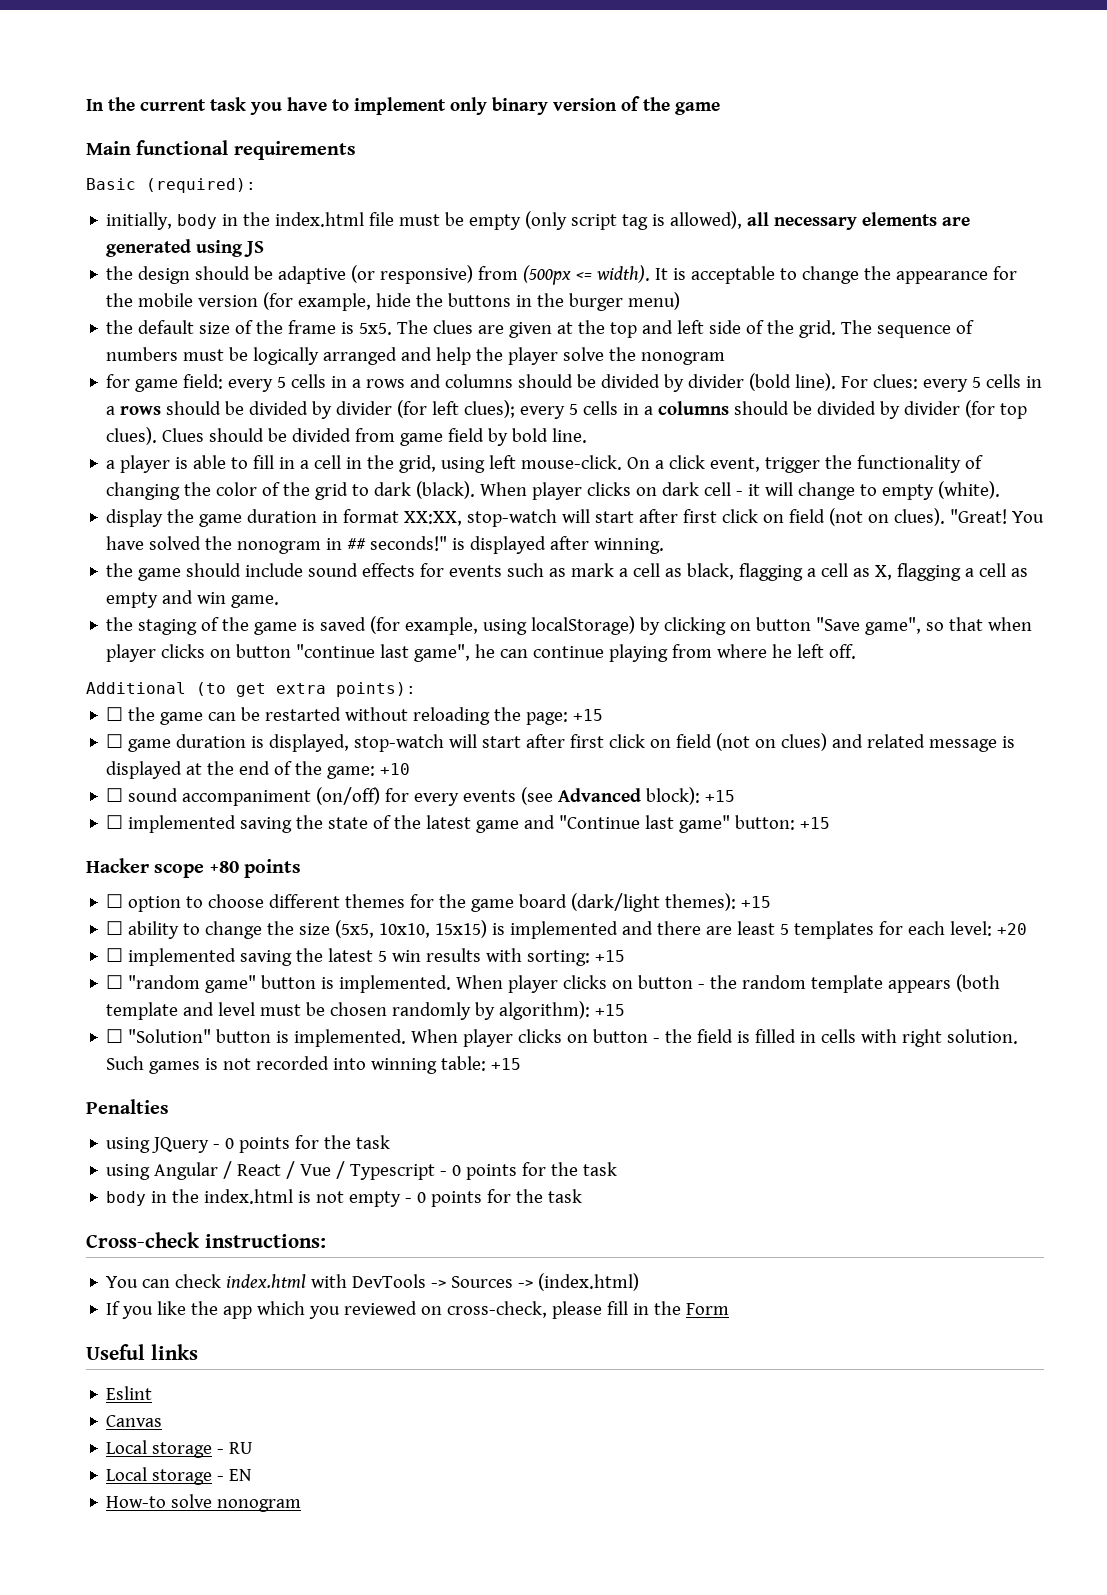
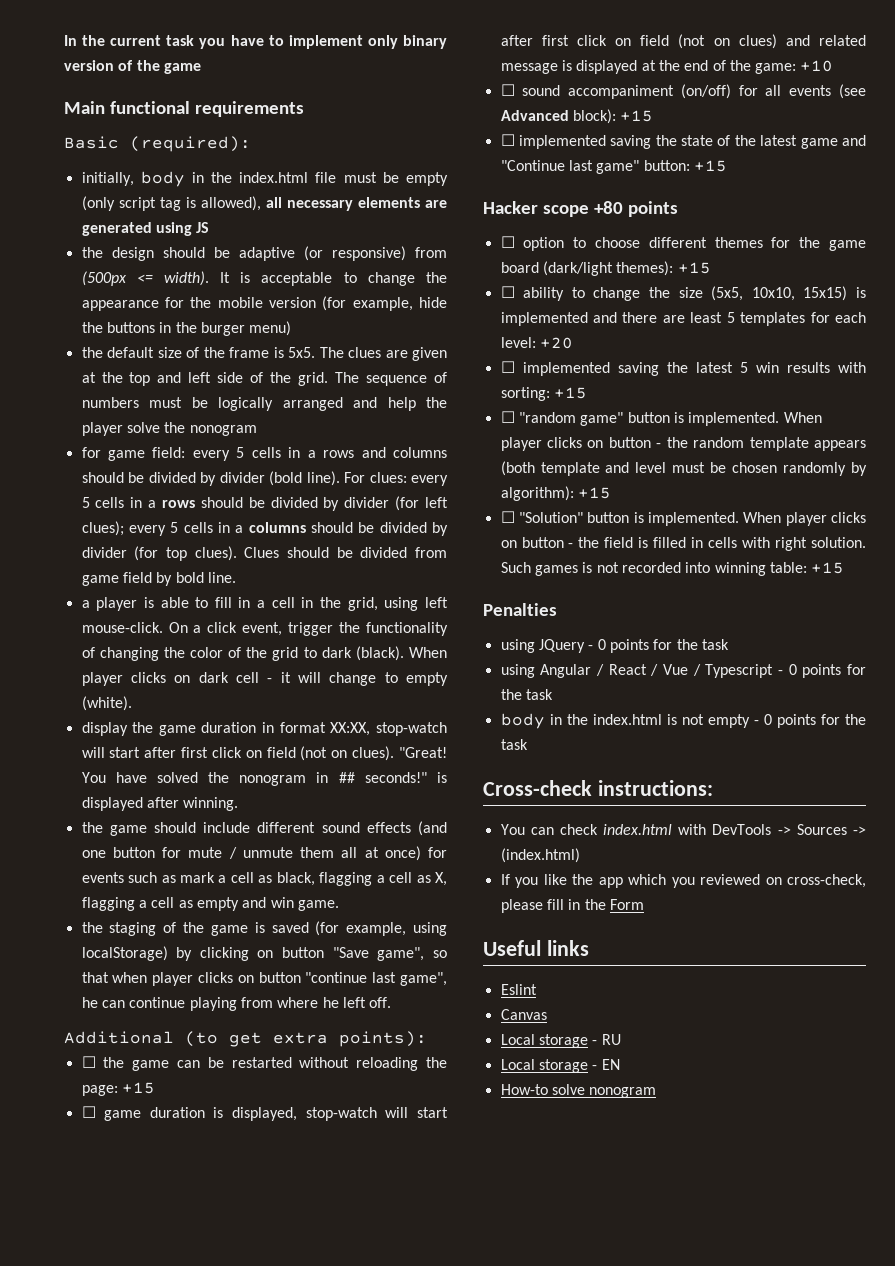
- the game should include sound effects for events such as mark a cell as black, flagging a cell as X, flagging a cell as empty and win game.
+ the game should include different sound effects (and one button for mute / unmute them all at once) for events such as mark a cell as black, flagging a cell as X, flagging a cell as empty and win game.
- ☐ sound accompaniment (on/off) for every events (see Advanced block): +15
+ ☐ sound accompaniment (on/off) for all events (see Advanced block): +15

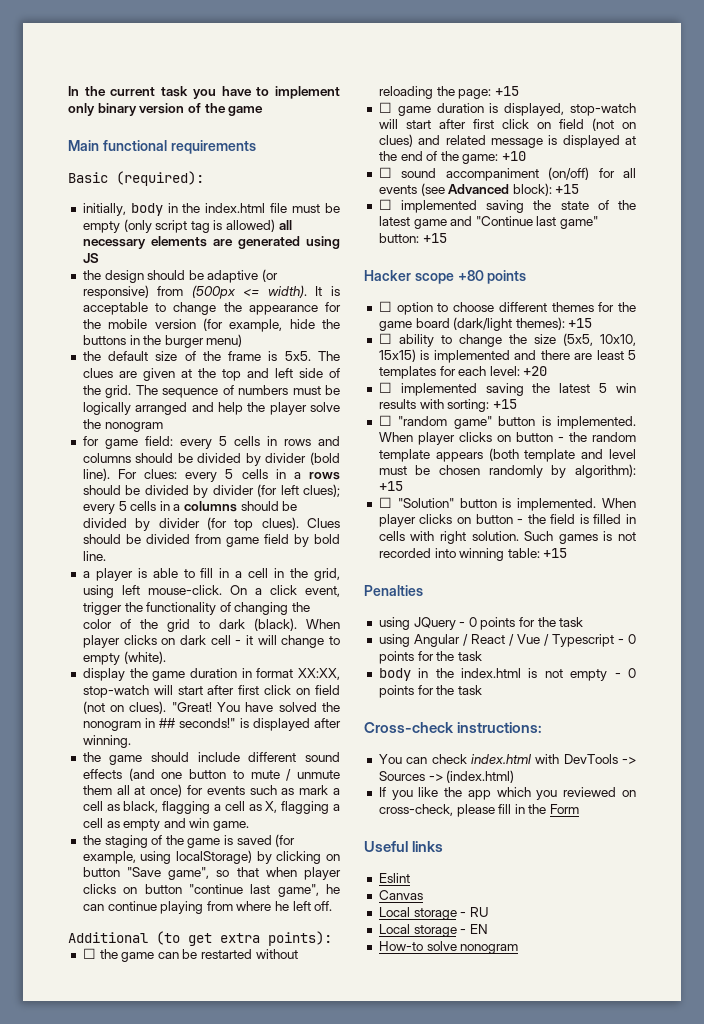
- initially, body in the index.html file must be empty (only script tag is allowed), all necessary elements are generated using JS
+ initially, body in the index.html file must be empty (only script tag is allowed) all necessary elements are generated using JS
- for game field: every 5 cells in a rows and columns should be divided by divider (bold line).
+ for game field: every 5 cells in rows and columns should be divided by divider (bold line).
- the game should include different sound effects (and one button for mute / unmute them all at once) for events such as mark a cell as black, flagging a cell as X, flagging a cell as empty and win game.
+ the game should include different sound effects (and one button to mute / unmute them all at once) for events such as mark a cell as black, flagging a cell as X, flagging a cell as empty and win game.

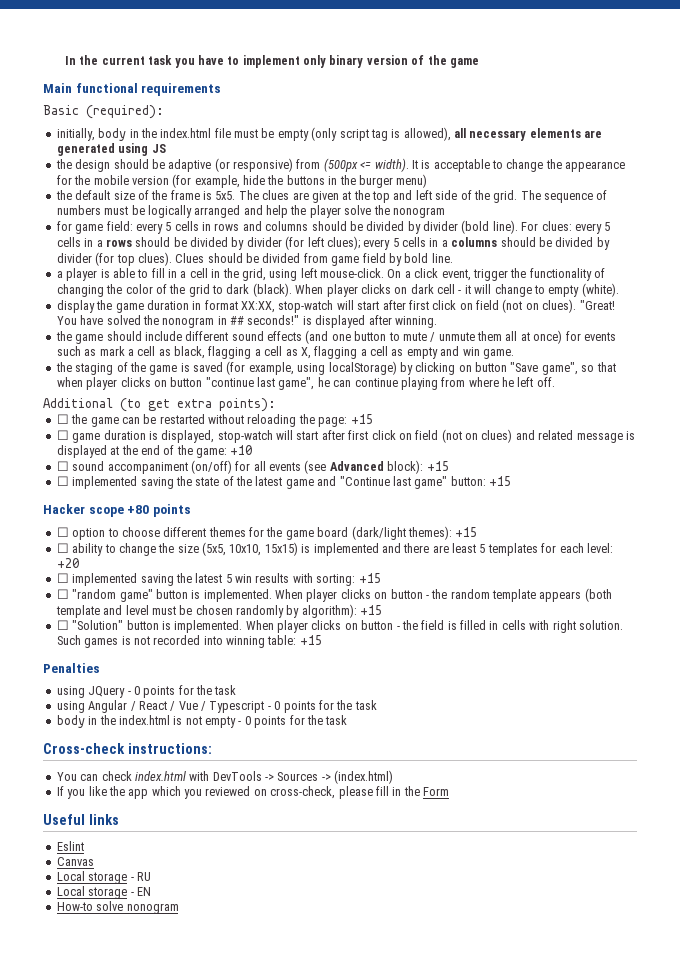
- initially, body in the index.html file must be empty (only script tag is allowed) all necessary elements are generated using JS
+ initially, body in the index.html file must be empty (only script tag is allowed), all necessary elements are generated using JS

